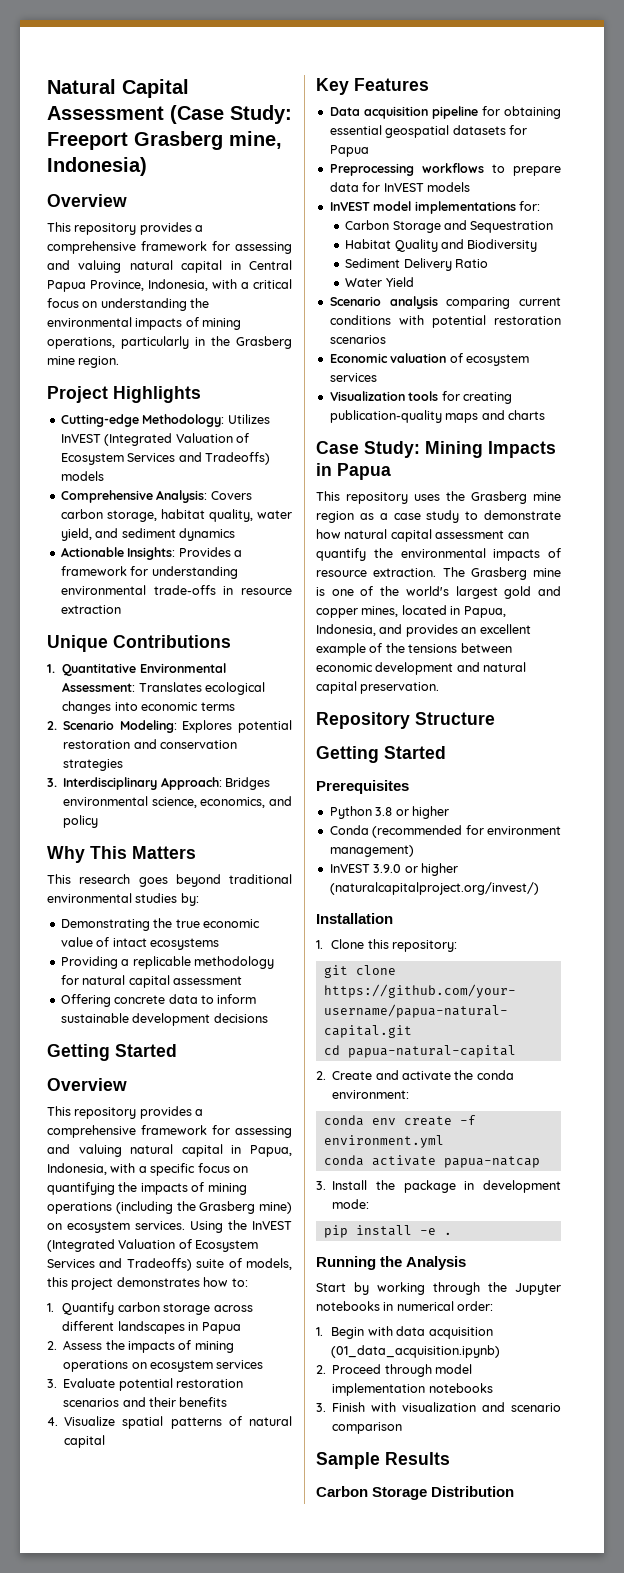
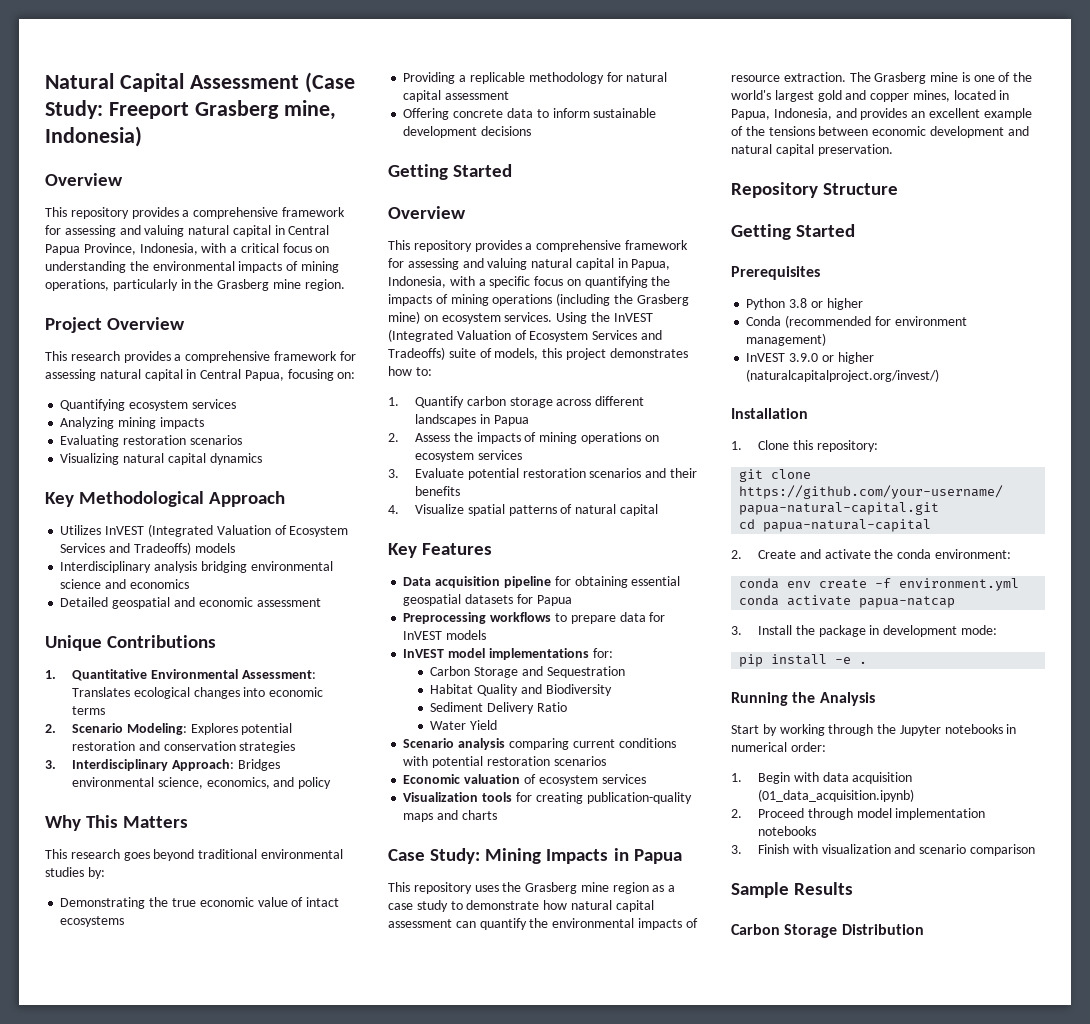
- Project Highlights
- Cutting-edge Methodology: Utilizes InVEST (Integrated Valuation of Ecosystem Services and Tradeoffs) models
+ Project Overview
+ This research provides a comprehensive framework for assessing natural capital in Central Papua, focusing on:
+ Quantifying ecosystem services
+ Analyzing mining impacts
+ Evaluating restoration scenarios
+ Visualizing natural capital dynamics
+ Key Methodological Approach
+ Utilizes InVEST (Integrated Valuation of Ecosystem Services and Tradeoffs) models
- Comprehensive Analysis: Covers carbon storage, habitat quality, water yield, and sediment dynamics
- Actionable Insights: Provides a framework for understanding environmental trade-offs in resource extraction
+ Interdisciplinary analysis bridging environmental science and economics
+ Detailed geospatial and economic assessment

